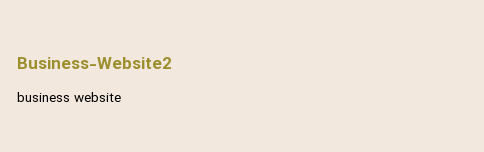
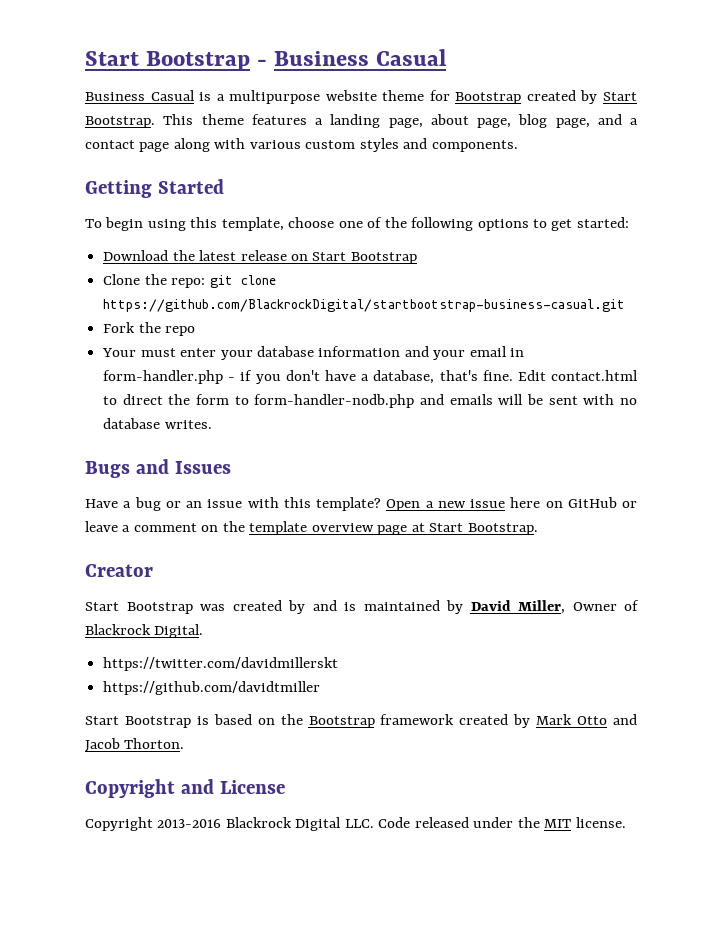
- Business-Website2
- business website
+ Start Bootstrap - Business Casual
+ Business Casual is a multipurpose website theme for Bootstrap created by Start Bootstrap. This theme features a landing page, about page, blog page, and a contact page along with various custom styles and components.
+ Getting Started
+ To begin using this template, choose one of the following options to get started:
+ Download the latest release on Start Bootstrap
+ Clone the repo: git clone https://github.com/BlackrockDigital/startbootstrap-business-casual.git
+ Fork the repo
+ Your must enter your database information and your email in form-handler.php - if you don't have a database, that's fine. Edit contact.html to direct the form to form-handler-nodb.php and emails will be sent with no database writes.
+ Bugs and Issues
+ Have a bug or an issue with this template? Open a new issue here on GitHub or leave a comment on the template overview page at Start Bootstrap.
+ Creator
+ Start Bootstrap was created by and is maintained by David Miller, Owner of Blackrock Digital.
+ https://twitter.com/davidmillerskt
+ https://github.com/davidtmiller
+ Start Bootstrap is based on the Bootstrap framework created by Mark Otto and Jacob Thorton.
+ Copyright and License
+ Copyright 2013-2016 Blackrock Digital LLC. Code released under the MIT license.

